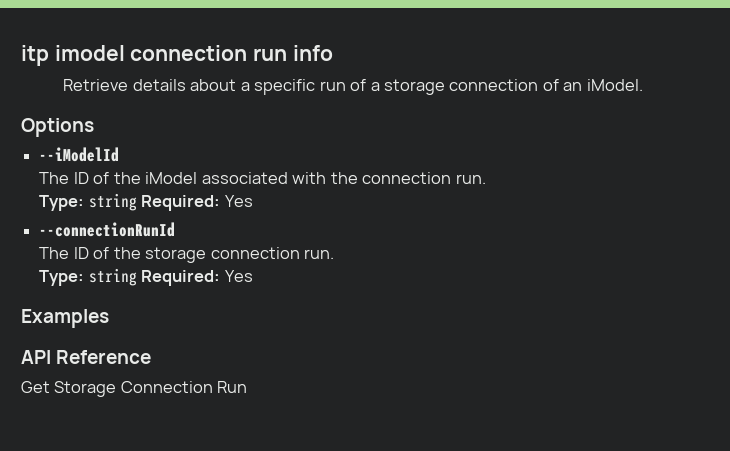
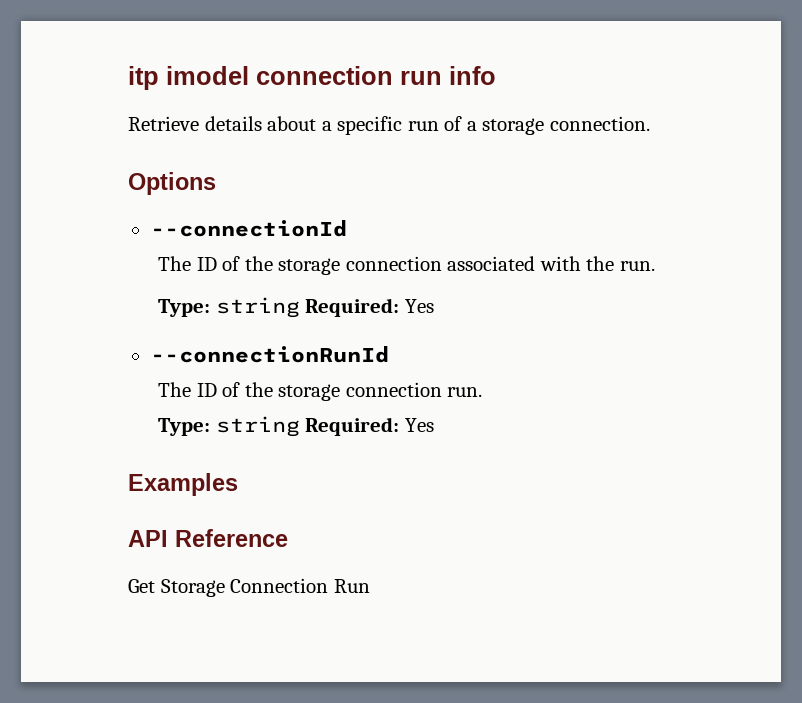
- Retrieve details about a specific run of a storage connection of an iModel.
+ Retrieve details about a specific run of a storage connection.
- --iModelId
- The ID of the iModel associated with the connection run.
+ --connectionId
+ The ID of the storage connection associated with the run.

